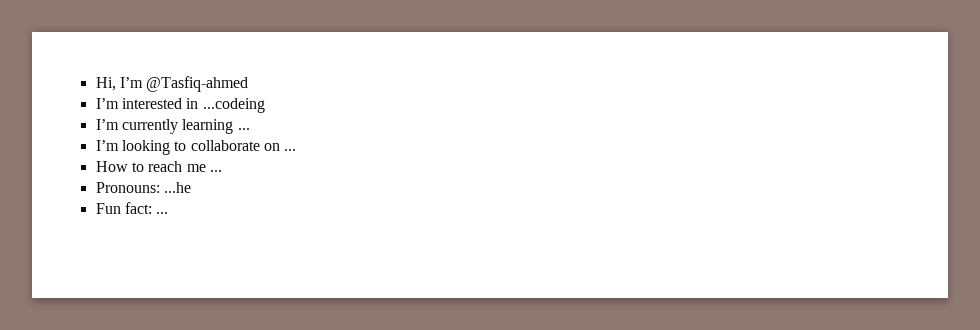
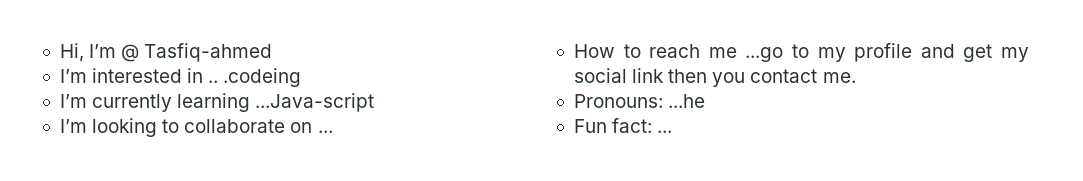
- Hi, I’m @Tasfiq-ahmed
+ Hi, I’m @ Tasfiq-ahmed
- I’m interested in ...codeing
+ I’m interested in .. .codeing
- I’m currently learning ...
+ I’m currently learning ...Java-script
- How to reach me ...
+ How to reach me ...go to my profile and get my social link then you contact me.

